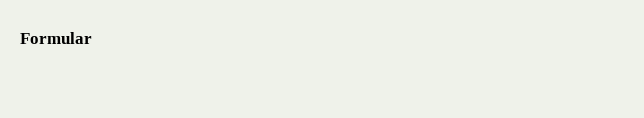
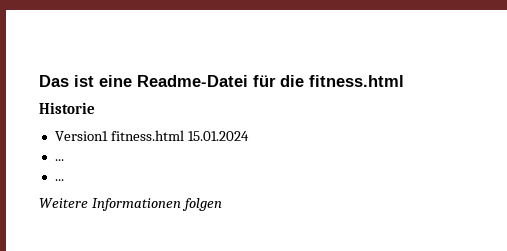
- Formular
+ Das ist eine Readme-Datei für die fitness.html
+ Historie
+ Version1 fitness.html 15.01.2024
+ ...
+ ...
+ Weitere Informationen folgen

